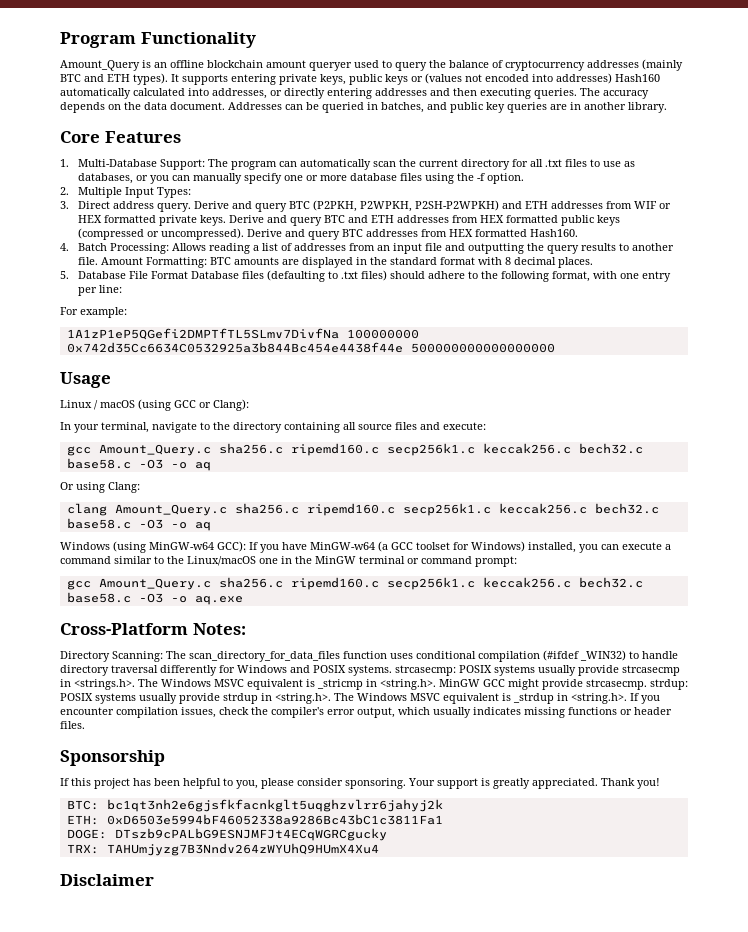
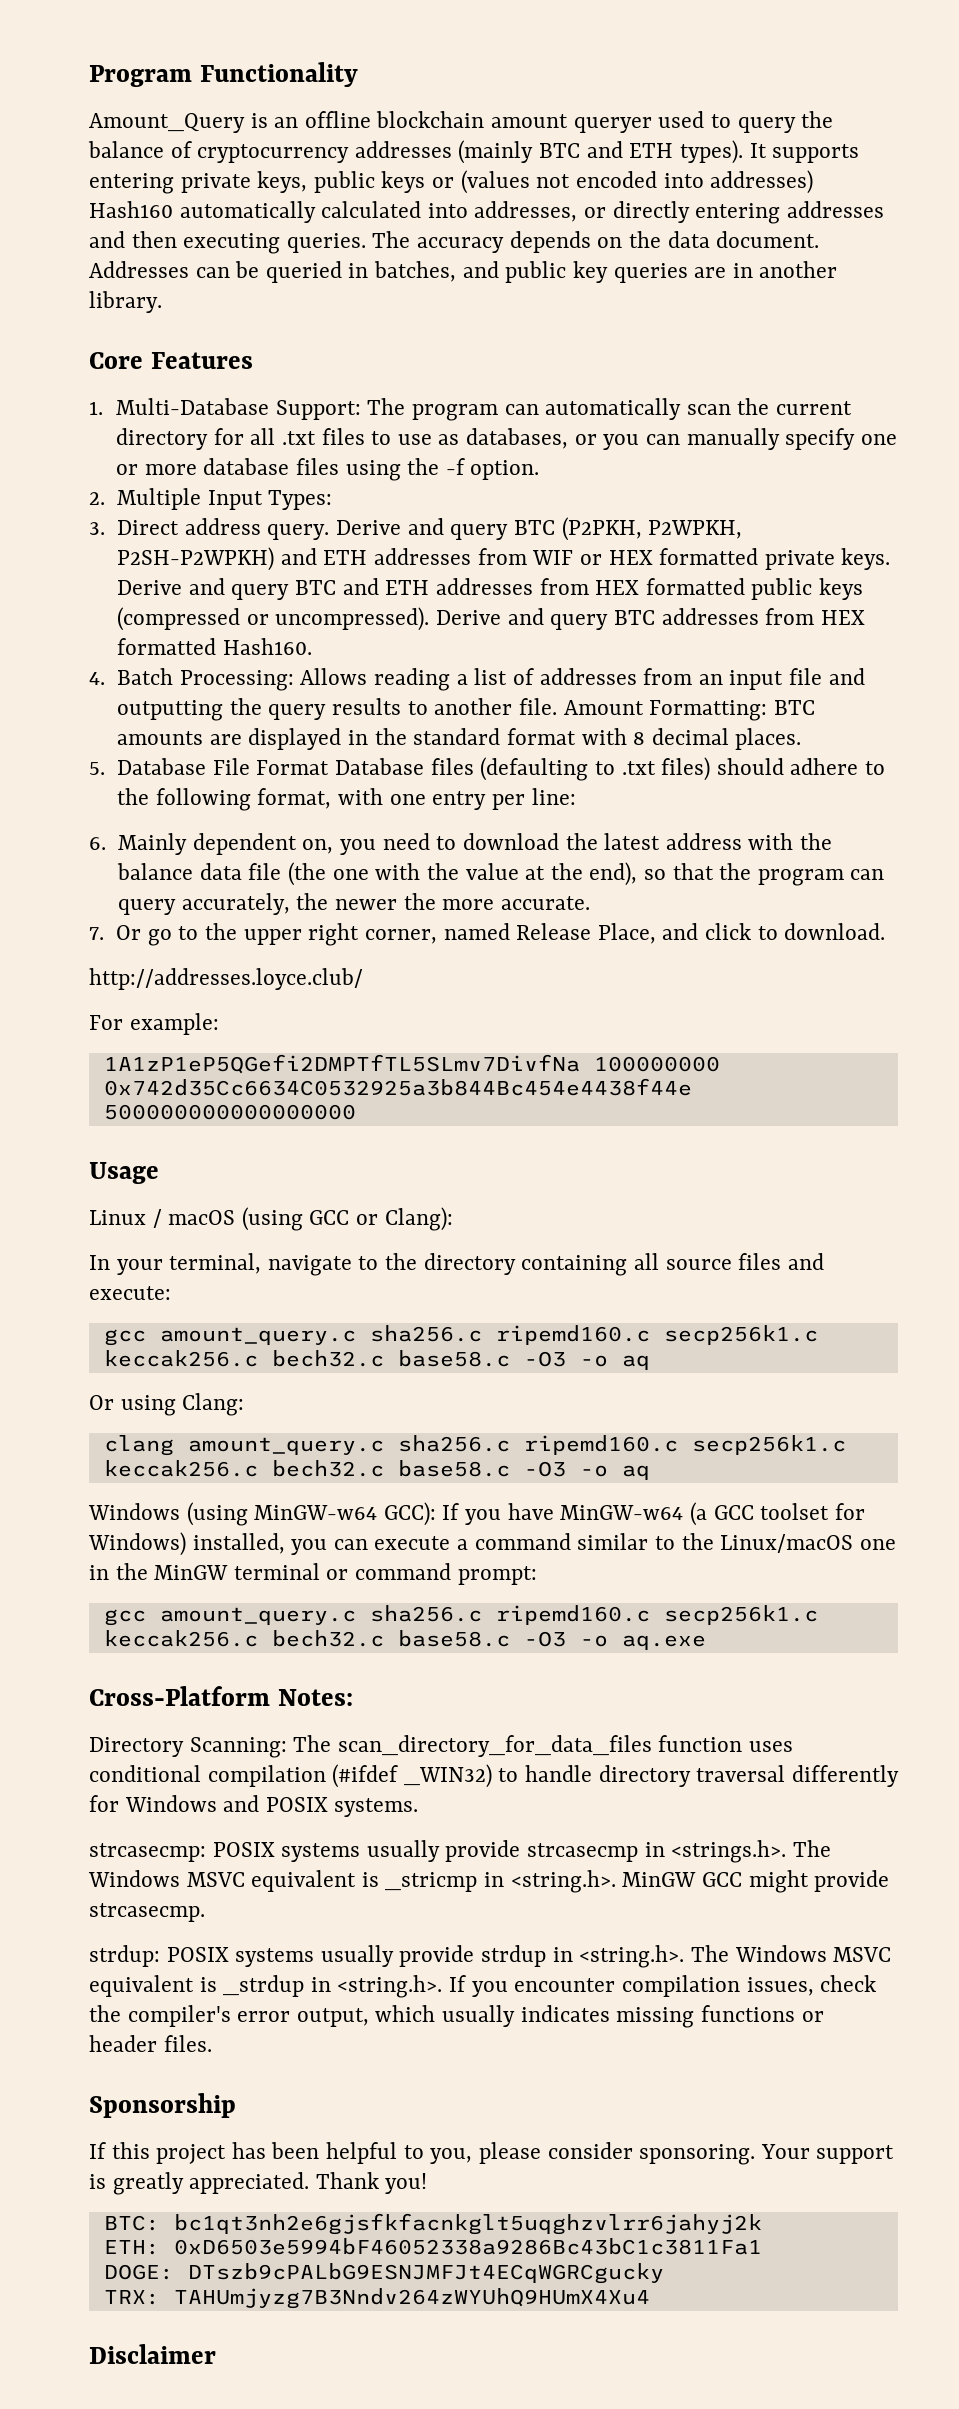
+ 6. Mainly dependent on, you need to download the latest address with the balance data file (the one with the value at the end), so that the program can query accurately, the newer the more accurate.
+ 7. Or go to the upper right corner, named Release Place, and click to download.
+ http://addresses.loyce.club/
- gcc Amount_Query.c sha256.c ripemd160.c secp256k1.c keccak256.c bech32.c base58.c -O3 -o aq
+ gcc amount_query.c sha256.c ripemd160.c secp256k1.c keccak256.c bech32.c base58.c -O3 -o aq
- clang Amount_Query.c sha256.c ripemd160.c secp256k1.c keccak256.c bech32.c base58.c -O3 -o aq
+ clang amount_query.c sha256.c ripemd160.c secp256k1.c keccak256.c bech32.c base58.c -O3 -o aq
- gcc Amount_Query.c sha256.c ripemd160.c secp256k1.c keccak256.c bech32.c base58.c -O3 -o aq.exe
+ gcc amount_query.c sha256.c ripemd160.c secp256k1.c keccak256.c bech32.c base58.c -O3 -o aq.exe
- The scan_directory_for_data_files function uses conditional compilation (#ifdef _WIN32) to handle directory traversal differently for Windows and POSIX systems. strcasecmp:
+ The scan_directory_for_data_files function uses conditional compilation (#ifdef _WIN32) to handle directory traversal differently for Windows and POSIX systems.
+ strcasecmp:
- POSIX systems usually provide strcasecmp in <strings.h>. The Windows MSVC equivalent is _stricmp in <string.h>. MinGW GCC might provide strcasecmp. strdup:
+ POSIX systems usually provide strcasecmp in <strings.h>. The Windows MSVC equivalent is _stricmp in <string.h>. MinGW GCC might provide strcasecmp.
+ strdup:

